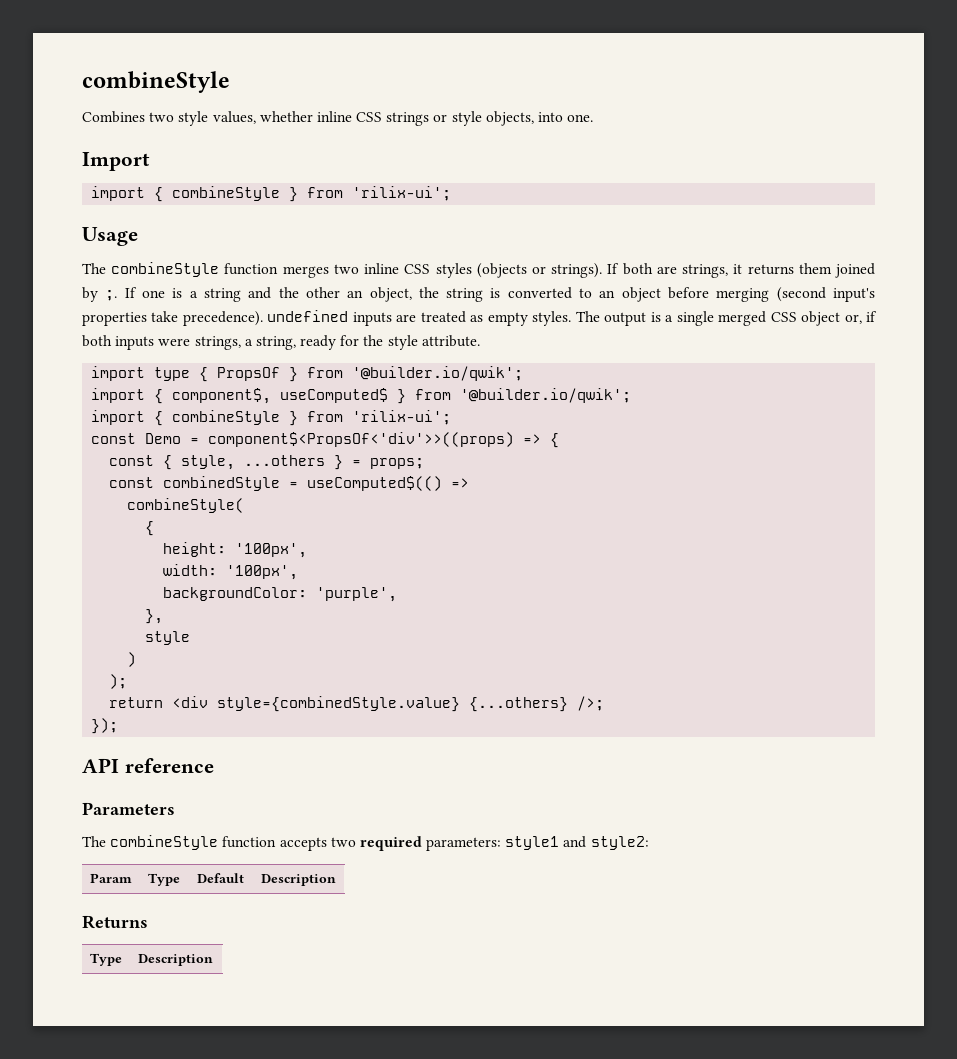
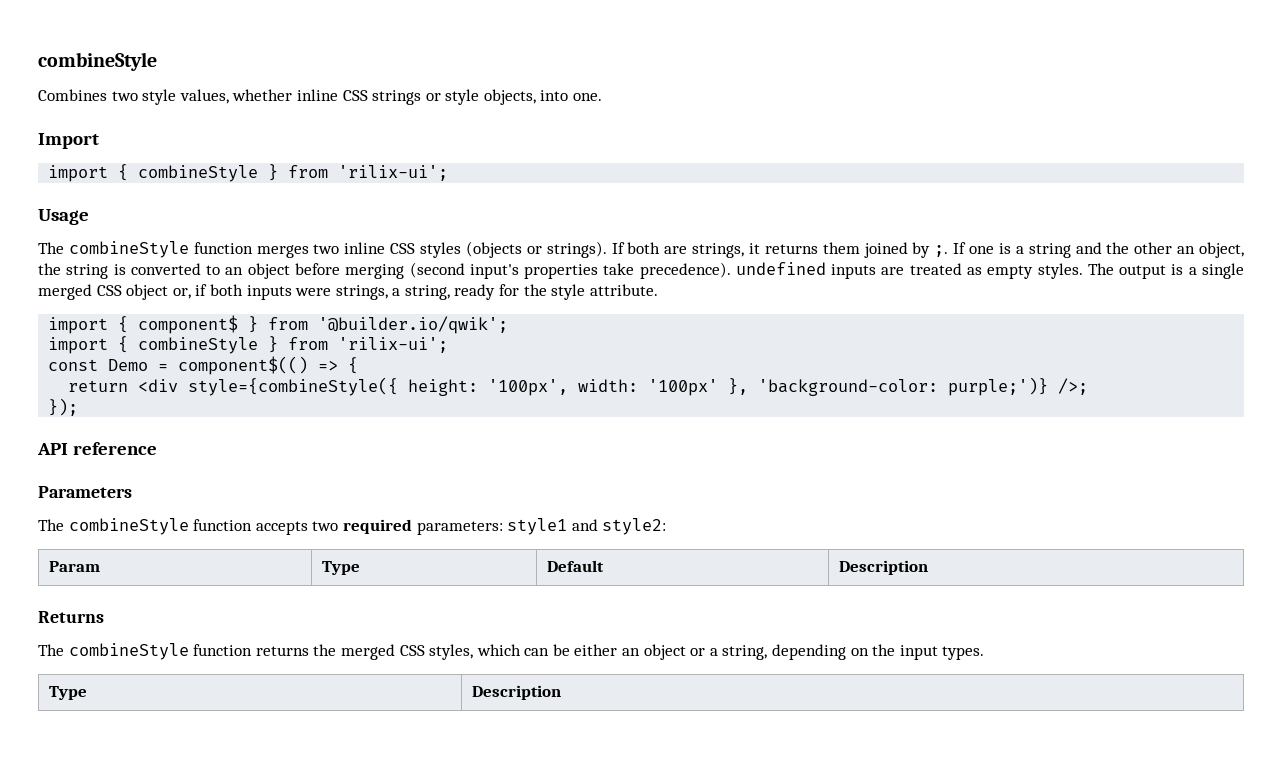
- import type { PropsOf } from '@builder.io/qwik';
- import { component$, useComputed$ } from '@builder.io/qwik';
+ import { component$ } from '@builder.io/qwik';
- const Demo = component$<PropsOf<'div'>>((props) => {
+ const Demo = component$(() => {
- const { style, ...others } = props;
- const combinedStyle = useComputed$(() =>
- combineStyle(
- {
- height: '100px',
- width: '100px',
- backgroundColor: 'purple',
- },
- style
- )
- );
- return <div style={combinedStyle.value} {...others} />;
+ return <div style={combineStyle({ height: '100px', width: '100px' }, 'background-color: purple;')} />;
+ The combineStyle function returns the merged CSS styles, which can be either an object or a string, depending on the input types.

